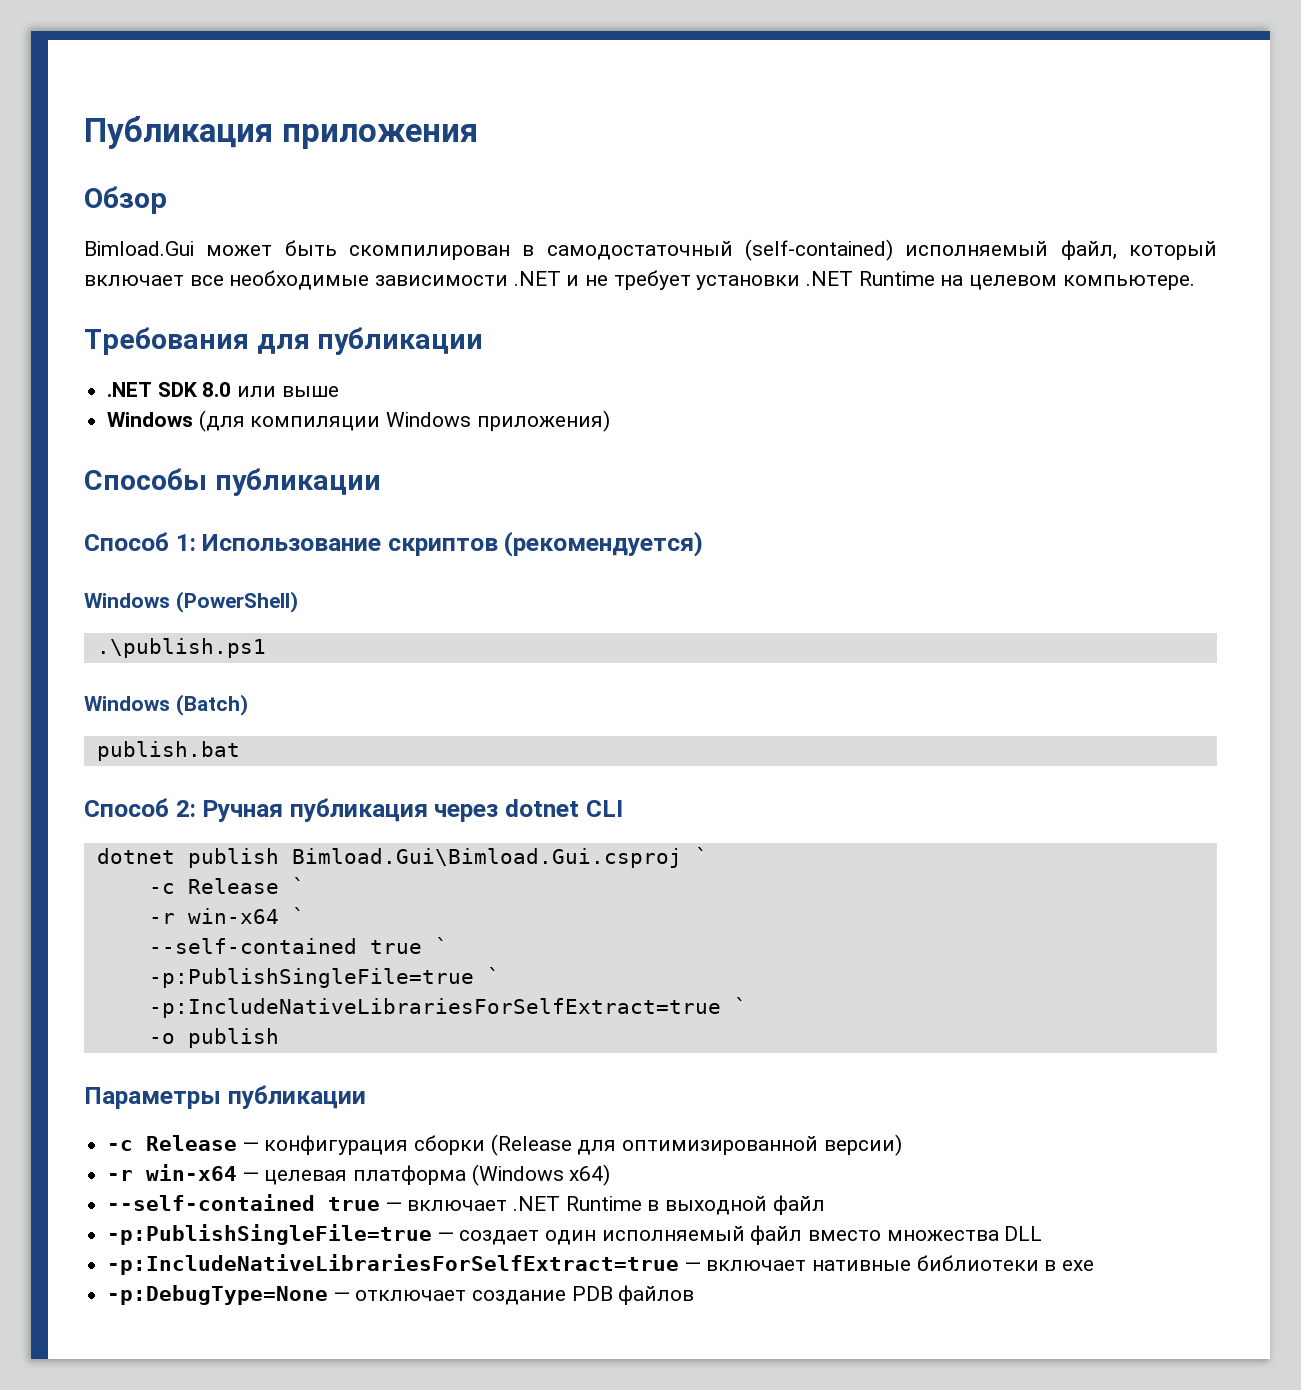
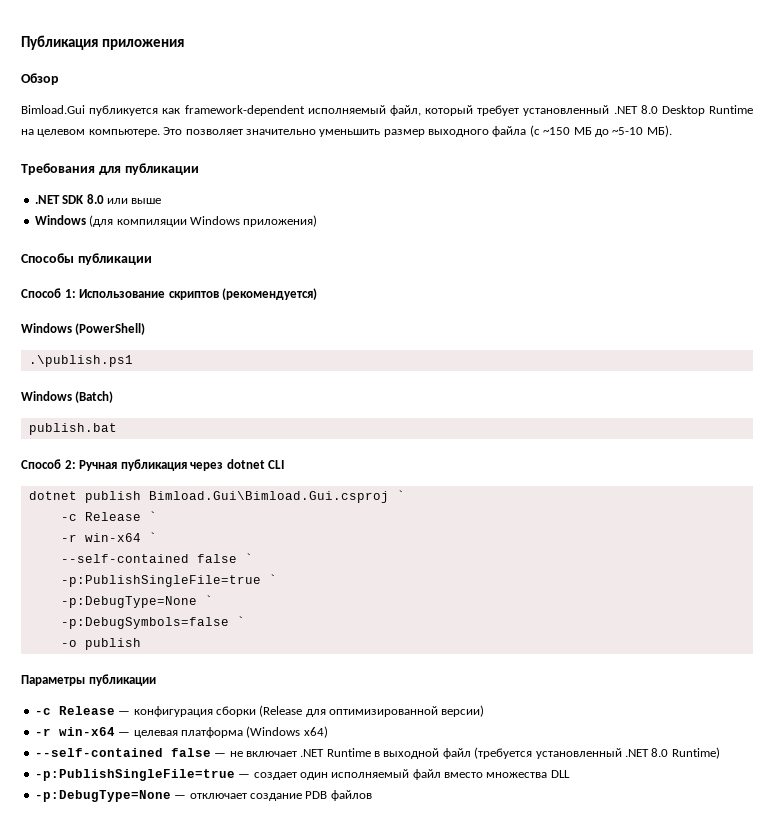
- Bimload.Gui может быть скомпилирован в самодостаточный (self-contained) исполняемый файл, который включает все необходимые зависимости .NET и не требует установки .NET Runtime на целевом компьютере.
+ Bimload.Gui публикуется как framework-dependent исполняемый файл, который требует установленный .NET 8.0 Desktop Runtime на целевом компьютере. Это позволяет значительно уменьшить размер выходного файла (с ~150 МБ до ~5-10 МБ).
- --self-contained true `
+ --self-contained false `
- -p:IncludeNativeLibrariesForSelfExtract=true `
+ -p:DebugType=None `
+ -p:DebugSymbols=false `
- --self-contained true — включает .NET Runtime в выходной файл
+ --self-contained false — не включает .NET Runtime в выходной файл (требуется установленный .NET 8.0 Runtime)
- -p:IncludeNativeLibrariesForSelfExtract=true — включает нативные библиотеки в exe

